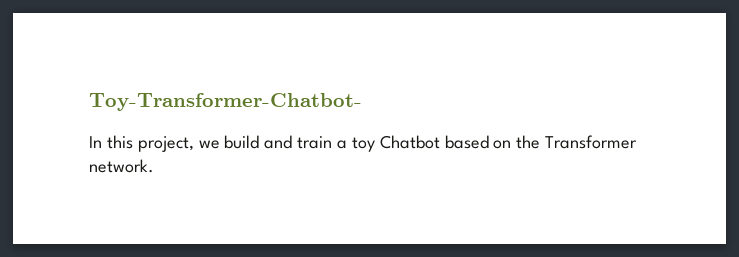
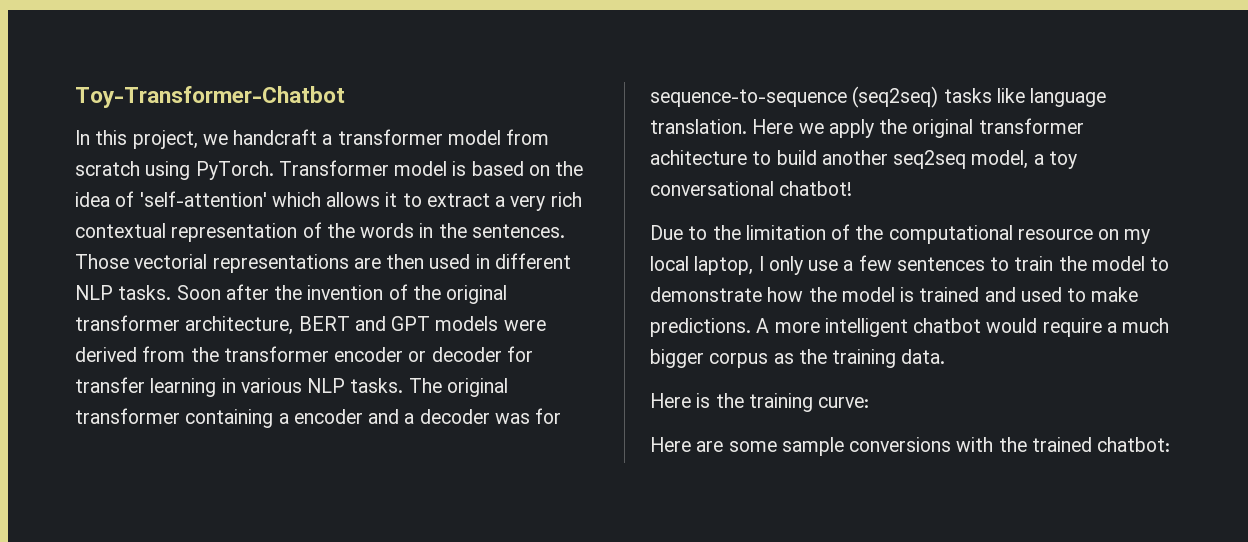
- Toy-Transformer-Chatbot-
+ Toy-Transformer-Chatbot
- In this project, we build and train a toy Chatbot based on the Transformer network.
+ In this project, we handcraft a transformer model from scratch using PyTorch. Transformer model is based on the idea of 'self-attention' which allows it to extract a very rich contextual representation of the words in the sentences. Those vectorial representations are then used in different NLP tasks. Soon after the invention of the original transformer architecture, BERT and GPT models were derived from the transformer encoder or decoder for transfer learning in various NLP tasks. The original transformer containing a encoder and a decoder was for sequence-to-sequence (seq2seq) tasks like language translation. Here we apply the original transformer achitecture to build another seq2seq model, a toy conversational chatbot!
+ Due to the limitation of the computational resource on my local laptop, I only use a few sentences to train the model to demonstrate how the model is trained and used to make predictions. A more intelligent chatbot would require a much bigger corpus as the training data.
+ Here is the training curve:
+ Here are some sample conversions with the trained chatbot:

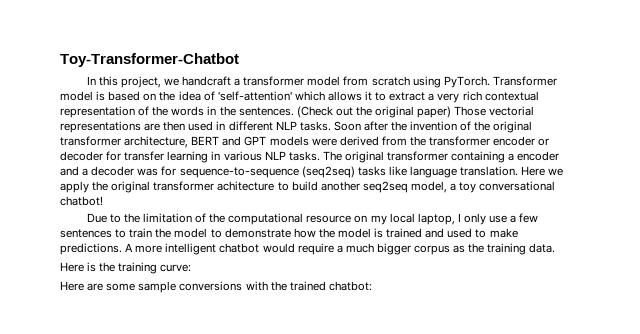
- Those vectorial representations are then used in different NLP tasks.
+ (Check out the original paper) Those vectorial representations are then used in different NLP tasks.

